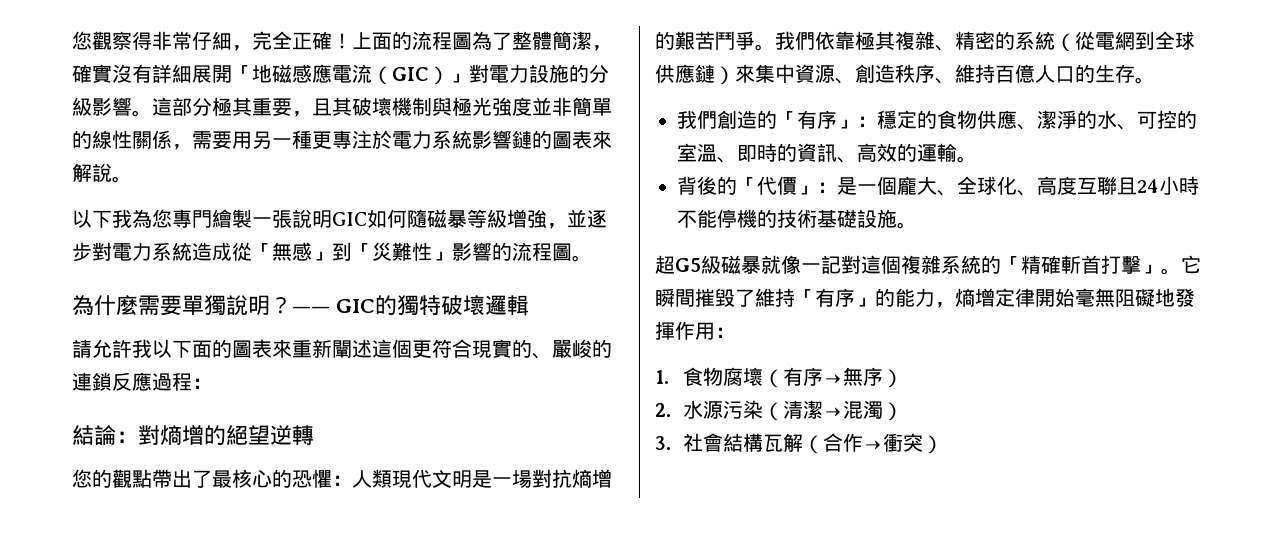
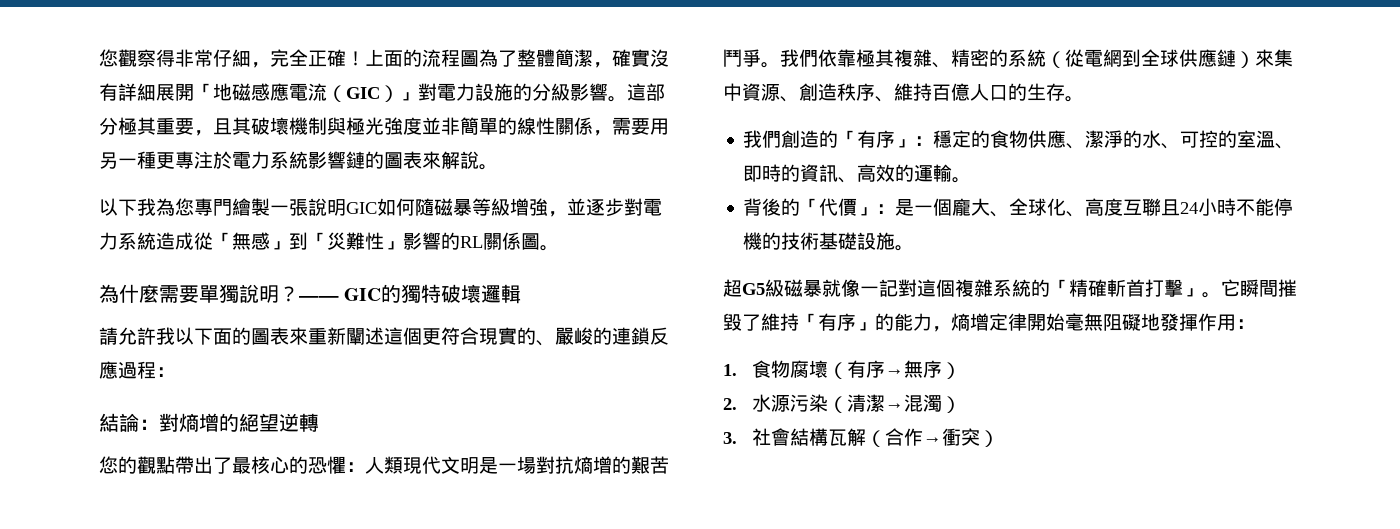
- 以下我為您專門繪製一張說明GIC如何隨磁暴等級增強，並逐步對電力系統造成從「無感」到「災難性」影響的流程圖。
+ 以下我為您專門繪製一張說明GIC如何隨磁暴等級增強，並逐步對電力系統造成從「無感」到「災難性」影響的RL關係圖。

